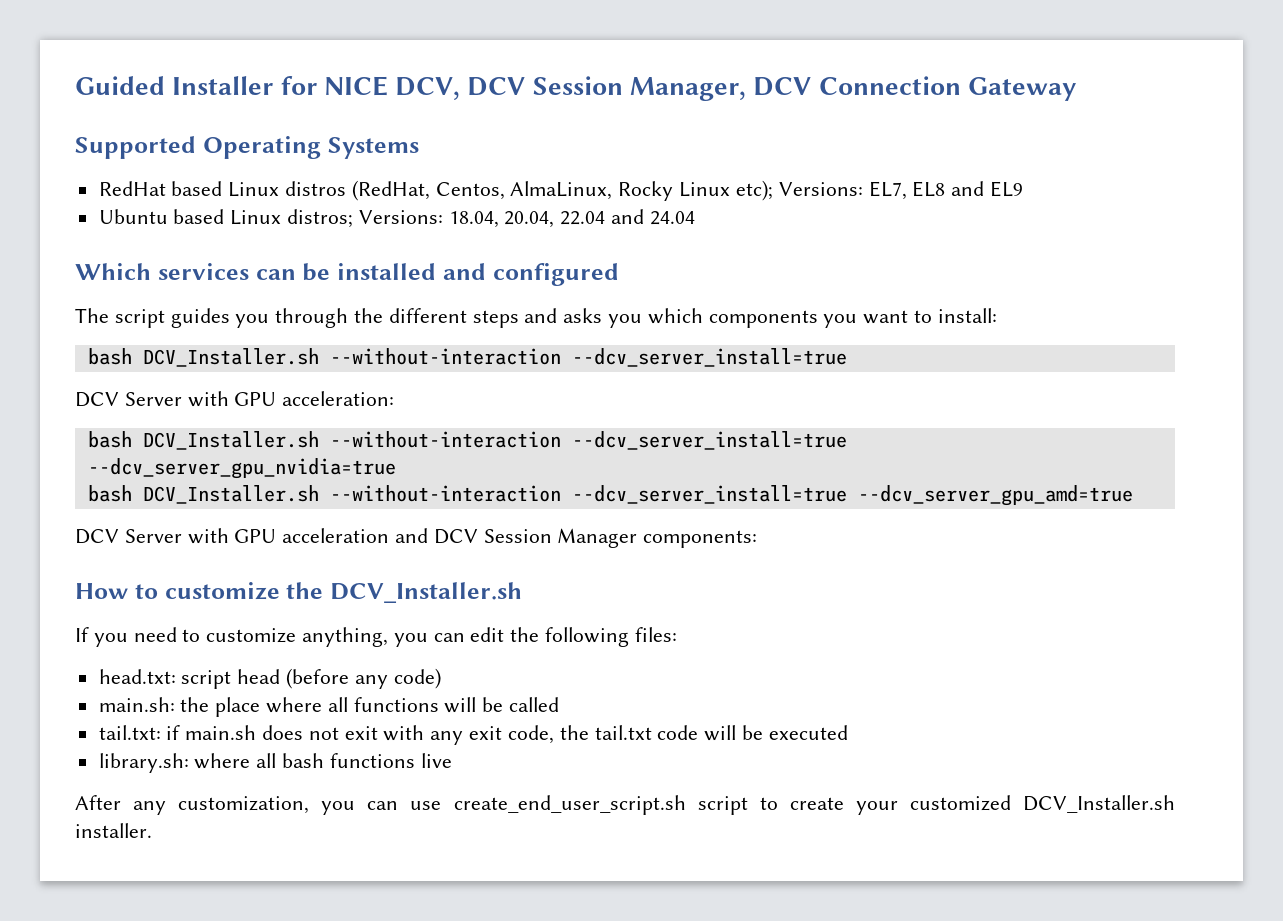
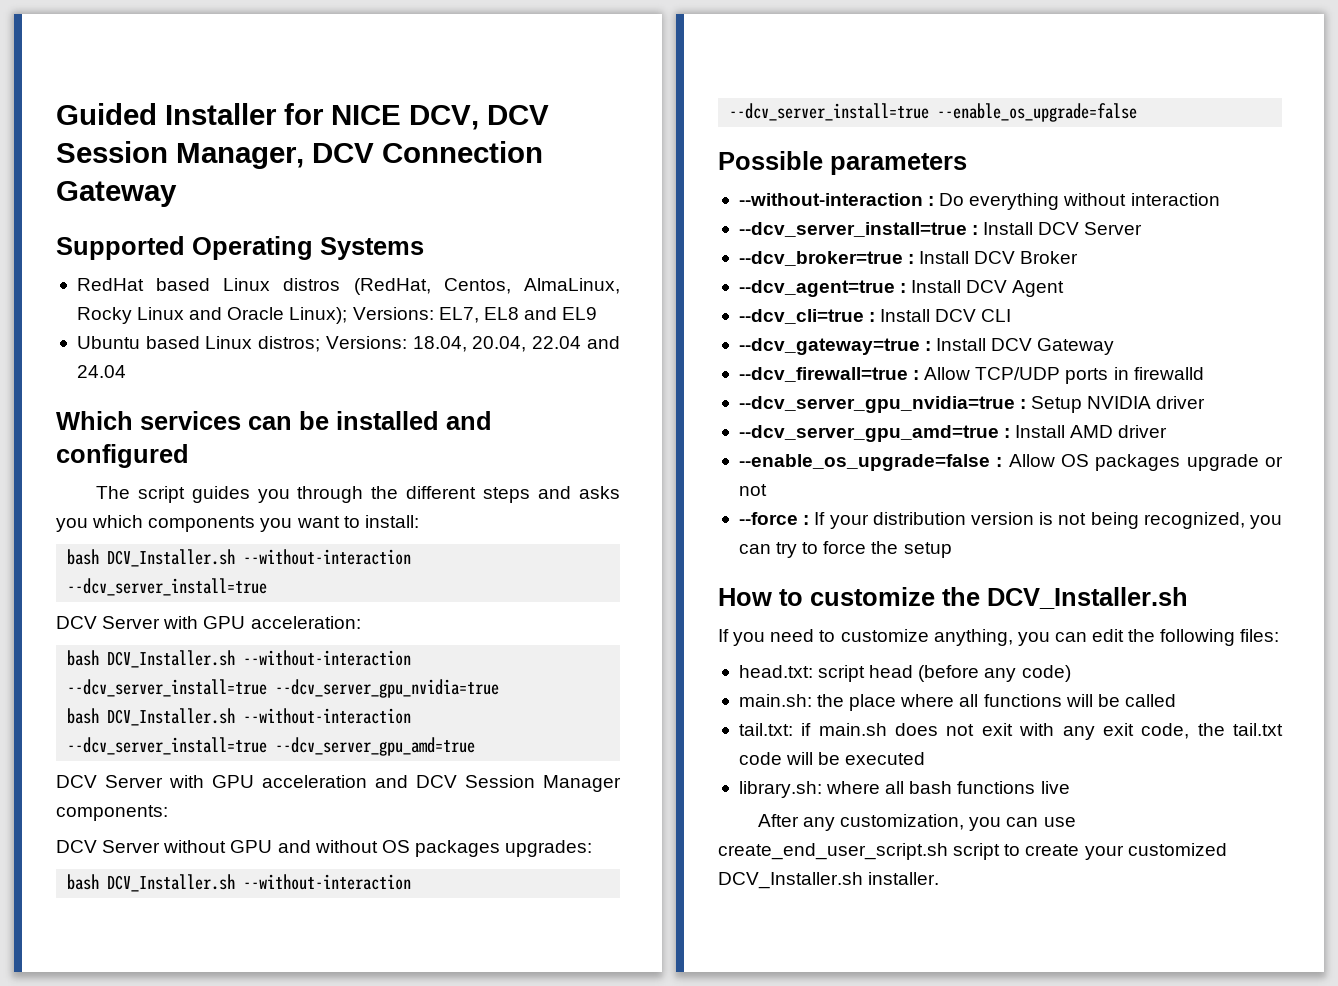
- RedHat based Linux distros (RedHat, Centos, AlmaLinux, Rocky Linux etc); Versions: EL7, EL8 and EL9
+ RedHat based Linux distros (RedHat, Centos, AlmaLinux, Rocky Linux and Oracle Linux); Versions: EL7, EL8 and EL9
+ DCV Server without GPU and without OS packages upgrades:
+ bash DCV_Installer.sh --without-interaction --dcv_server_install=true --enable_os_upgrade=false
+ Possible parameters
+ --without-interaction : Do everything without interaction
+ --dcv_server_install=true : Install DCV Server
+ --dcv_broker=true : Install DCV Broker
+ --dcv_agent=true : Install DCV Agent
+ --dcv_cli=true : Install DCV CLI
+ --dcv_gateway=true : Install DCV Gateway
+ --dcv_firewall=true : Allow TCP/UDP ports in firewalld
+ --dcv_server_gpu_nvidia=true : Setup NVIDIA driver
+ --dcv_server_gpu_amd=true : Install AMD driver
+ --enable_os_upgrade=false : Allow OS packages upgrade or not
+ --force : If your distribution version is not being recognized, you can try to force the setup

